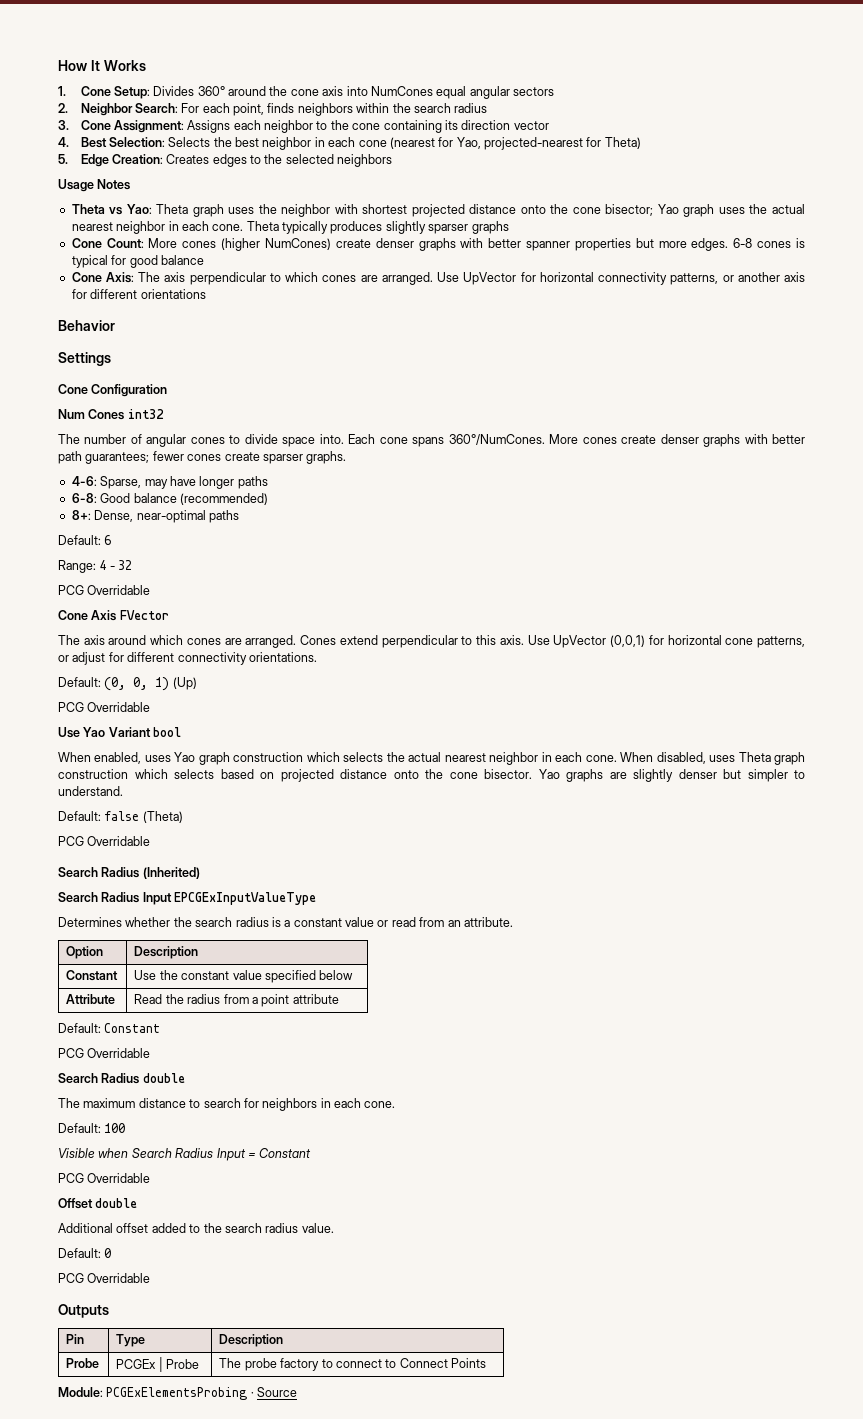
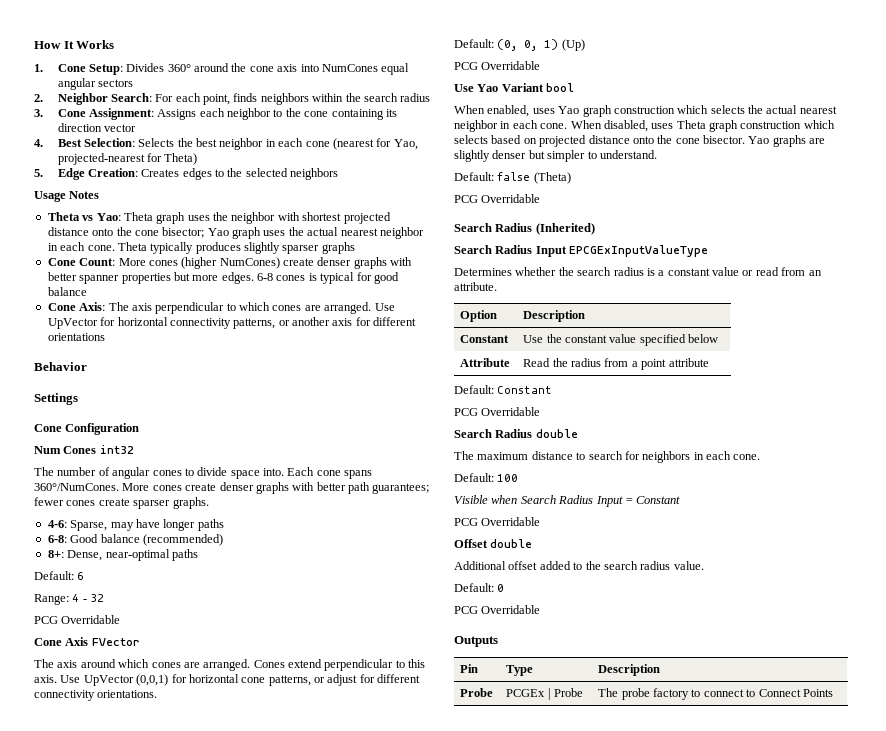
- Module: PCGExElementsProbing · Source

